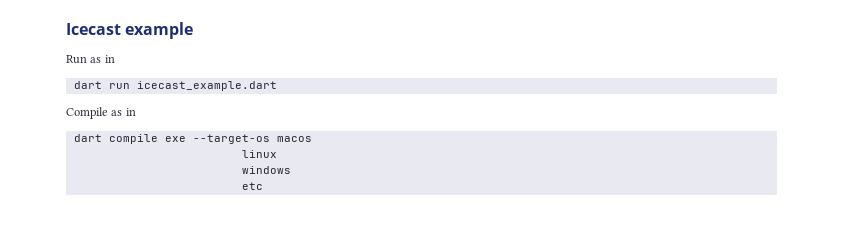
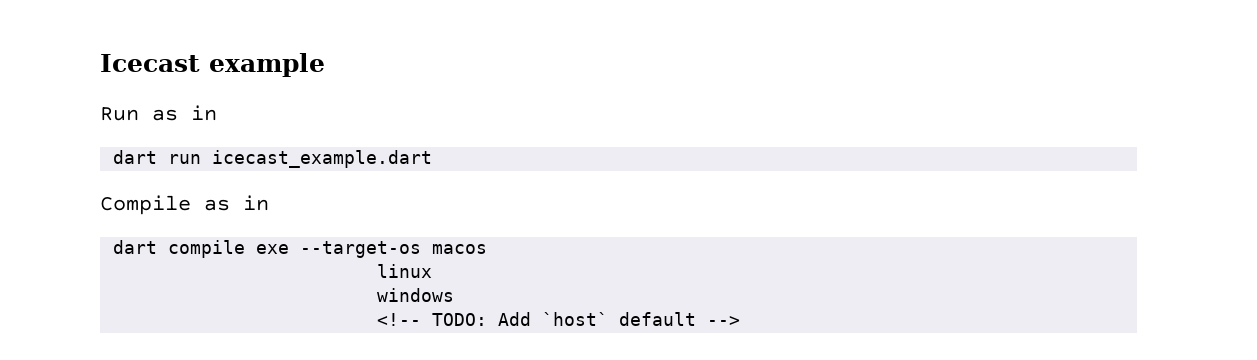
- etc
+ <!-- TODO: Add `host` default -->

